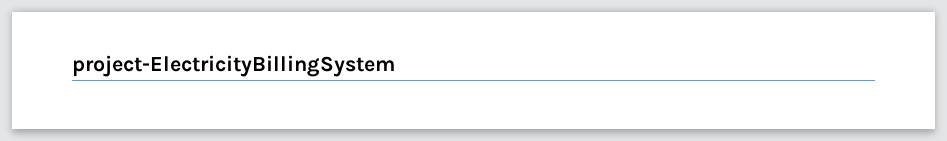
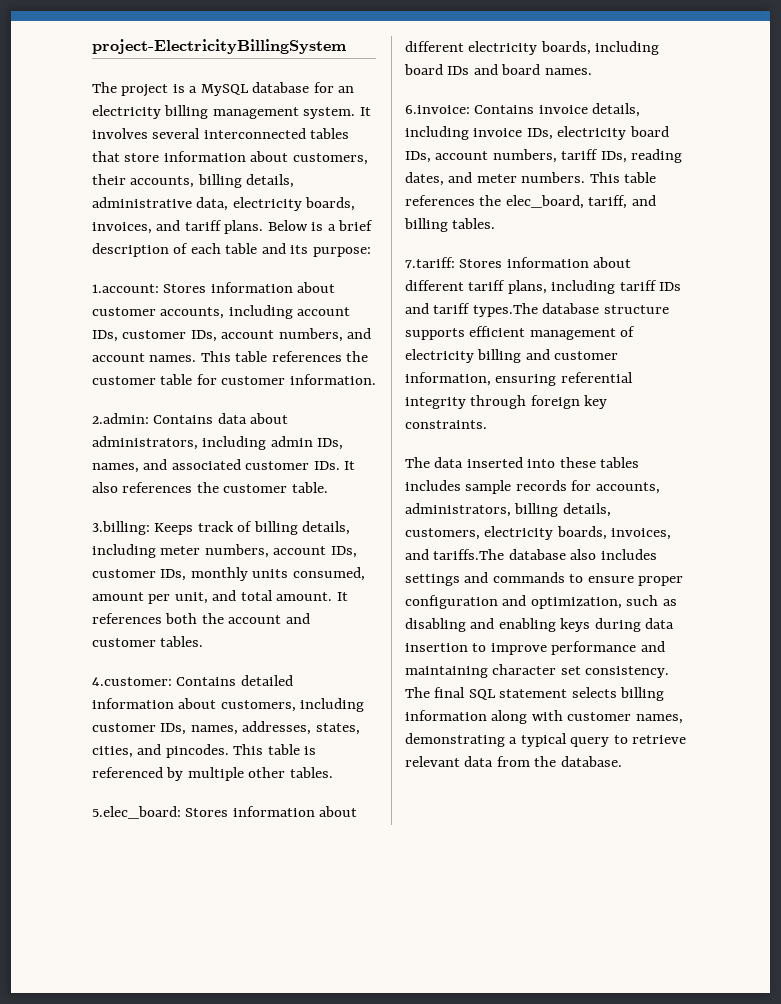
+ The project is a MySQL database for an electricity billing management system. It involves several interconnected tables that store information about customers, their accounts, billing details, administrative data, electricity boards, invoices, and tariff plans. Below is a brief description of each table and its purpose:
+ 1.account: Stores information about customer accounts, including account IDs, customer IDs, account numbers, and account names. This table references the customer table for customer information.
+ 2.admin: Contains data about administrators, including admin IDs, names, and associated customer IDs. It also references the customer table.
+ 3.billing: Keeps track of billing details, including meter numbers, account IDs, customer IDs, monthly units consumed, amount per unit, and total amount. It references both the account and customer tables.
+ 4.customer: Contains detailed information about customers, including customer IDs, names, addresses, states, cities, and pincodes. This table is referenced by multiple other tables.
+ 5.elec_board: Stores information about different electricity boards, including board IDs and board names.
+ 6.invoice: Contains invoice details, including invoice IDs, electricity board IDs, account numbers, tariff IDs, reading dates, and meter numbers. This table references the elec_board, tariff, and billing tables.
+ 7.tariff: Stores information about different tariff plans, including tariff IDs and tariff types.The database structure supports efficient management of electricity billing and customer information, ensuring referential integrity through foreign key constraints.
+ The data inserted into these tables includes sample records for accounts, administrators, billing details, customers, electricity boards, invoices, and tariffs.The database also includes settings and commands to ensure proper configuration and optimization, such as disabling and enabling keys during data insertion to improve performance and maintaining character set consistency. The final SQL statement selects billing information along with customer names, demonstrating a typical query to retrieve relevant data from the database.

